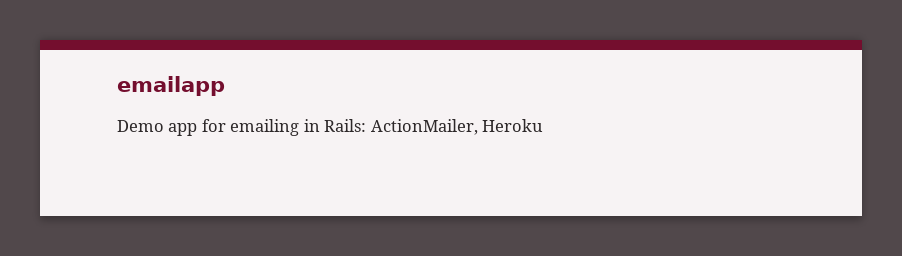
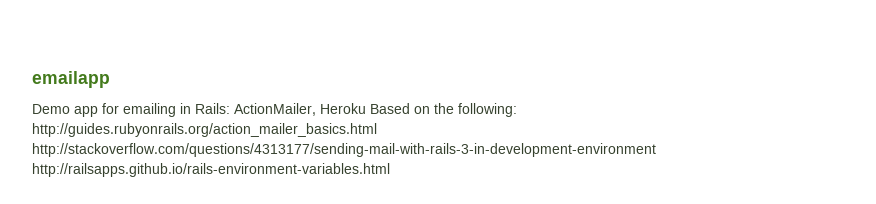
- Demo app for emailing in Rails: ActionMailer, Heroku
+ Demo app for emailing in Rails: ActionMailer, Heroku Based on the following: http://guides.rubyonrails.org/action_mailer_basics.html http://stackoverflow.com/questions/4313177/sending-mail-with-rails-3-in-development-environment http://railsapps.github.io/rails-environment-variables.html

